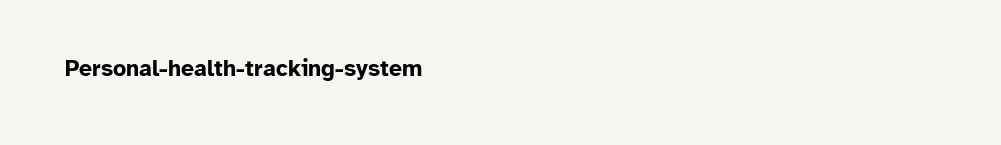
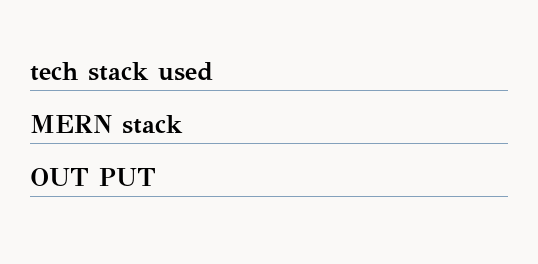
- Personal-health-tracking-system
+ tech stack used
+ MERN stack
+ OUT PUT

